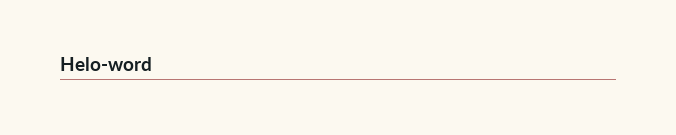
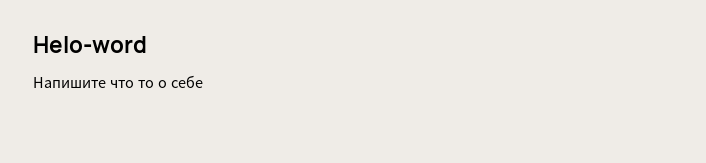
+ Напишите что то о себе

